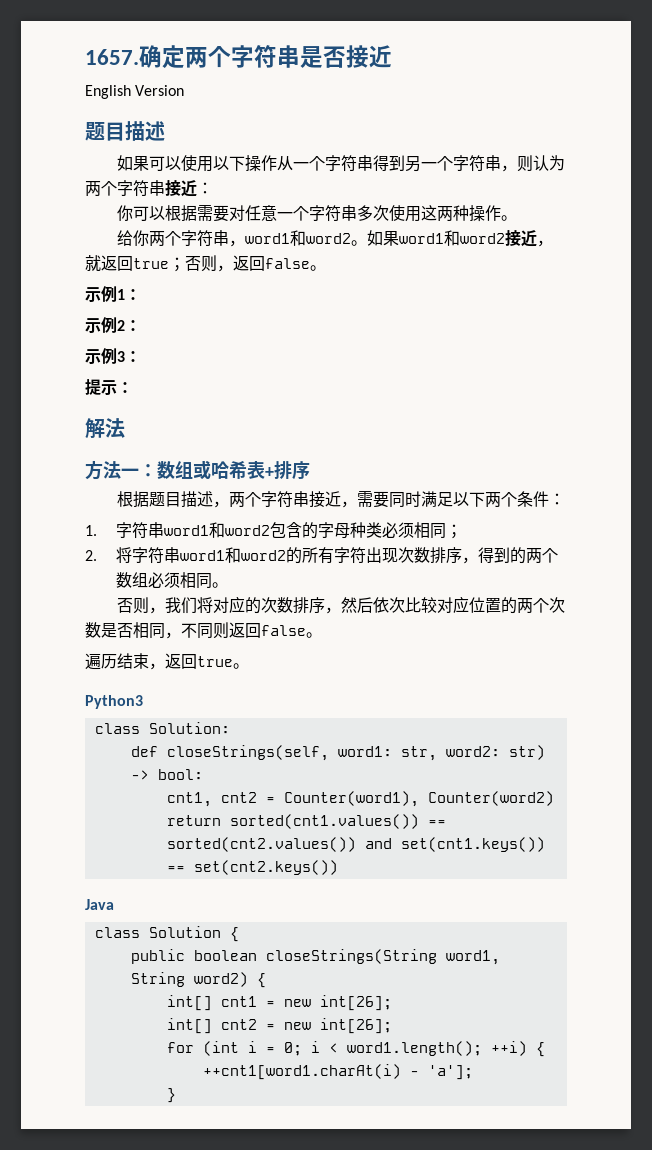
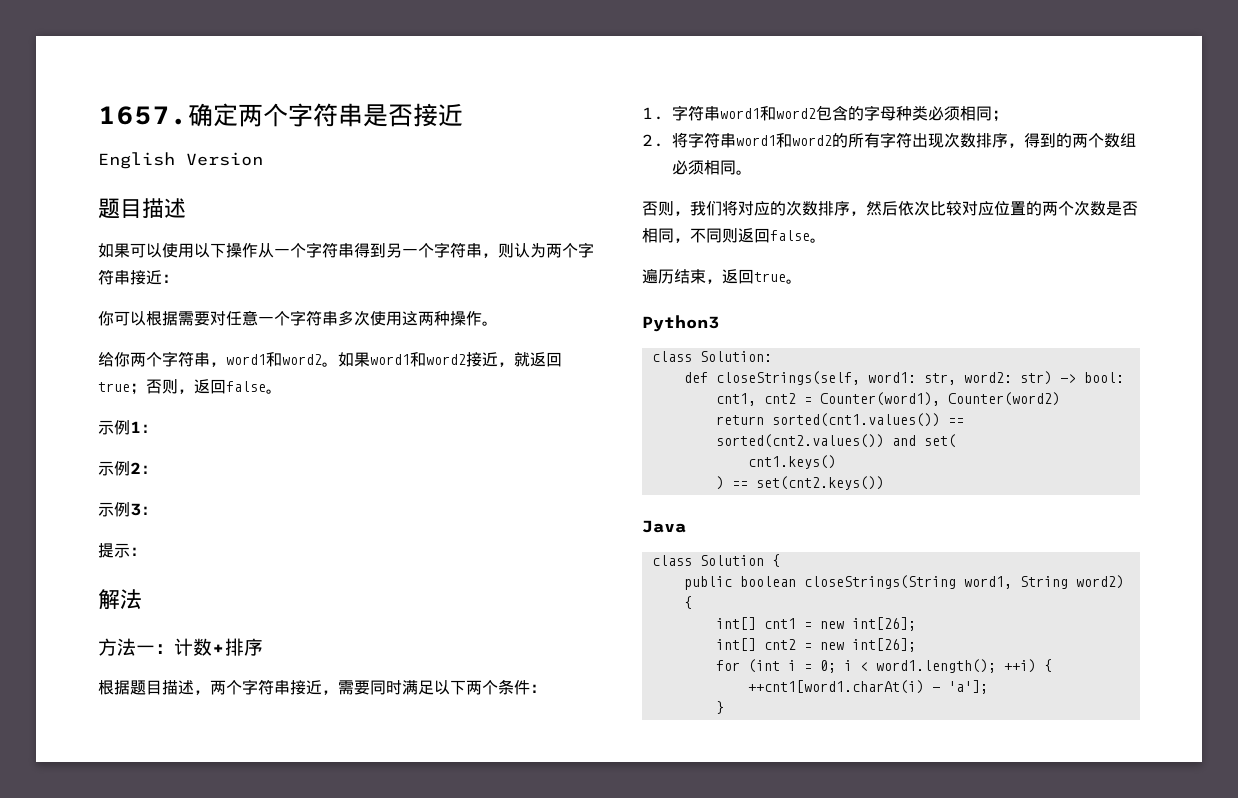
- 方法一：数组或哈希表+排序
+ 方法一：计数+排序
- return sorted(cnt1.values()) == sorted(cnt2.values()) and set(cnt1.keys()) == set(cnt2.keys())
+ return sorted(cnt1.values()) == sorted(cnt2.values()) and set(
+ cnt1.keys()
+ ) == set(cnt2.keys())

